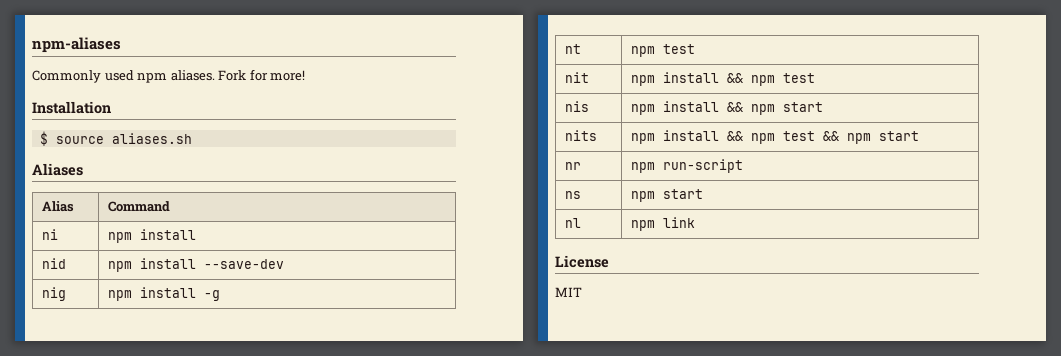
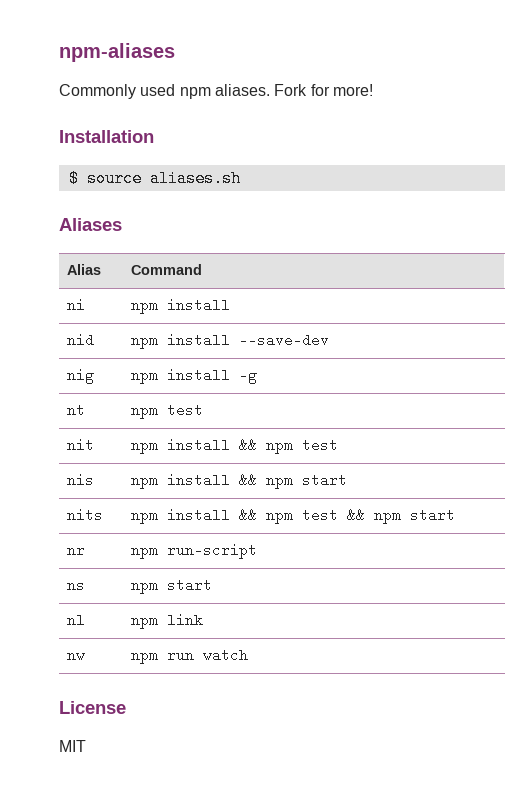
+ nw | npm run watch

